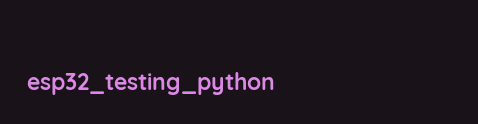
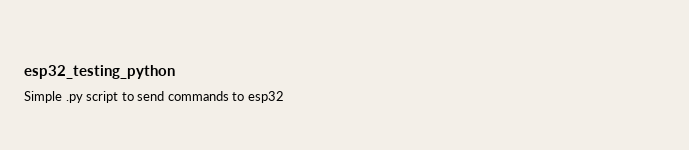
+ Simple .py script to send commands to esp32

